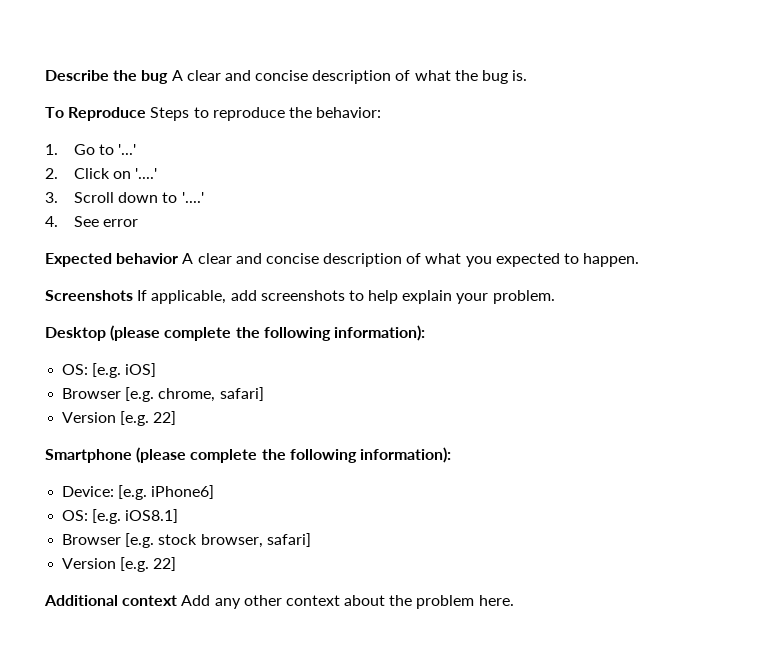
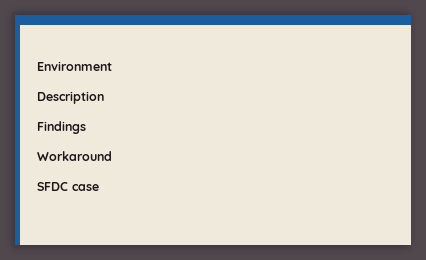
- Describe the bug A clear and concise description of what the bug is.
- To Reproduce Steps to reproduce the behavior:
- 1. Go to '...'
- 2. Click on '....'
- 3. Scroll down to '....'
- 4. See error
- Expected behavior A clear and concise description of what you expected to happen.
- Screenshots If applicable, add screenshots to help explain your problem.
- Desktop (please complete the following information):
- OS: [e.g. iOS]
- Browser [e.g. chrome, safari]
- Version [e.g. 22]
- Smartphone (please complete the following information):
- Device: [e.g. iPhone6]
- OS: [e.g. iOS8.1]
- Browser [e.g. stock browser, safari]
- Version [e.g. 22]
- Additional context Add any other context about the problem here.
+ Environment
+ Description
+ Findings
+ Workaround
+ SFDC case

